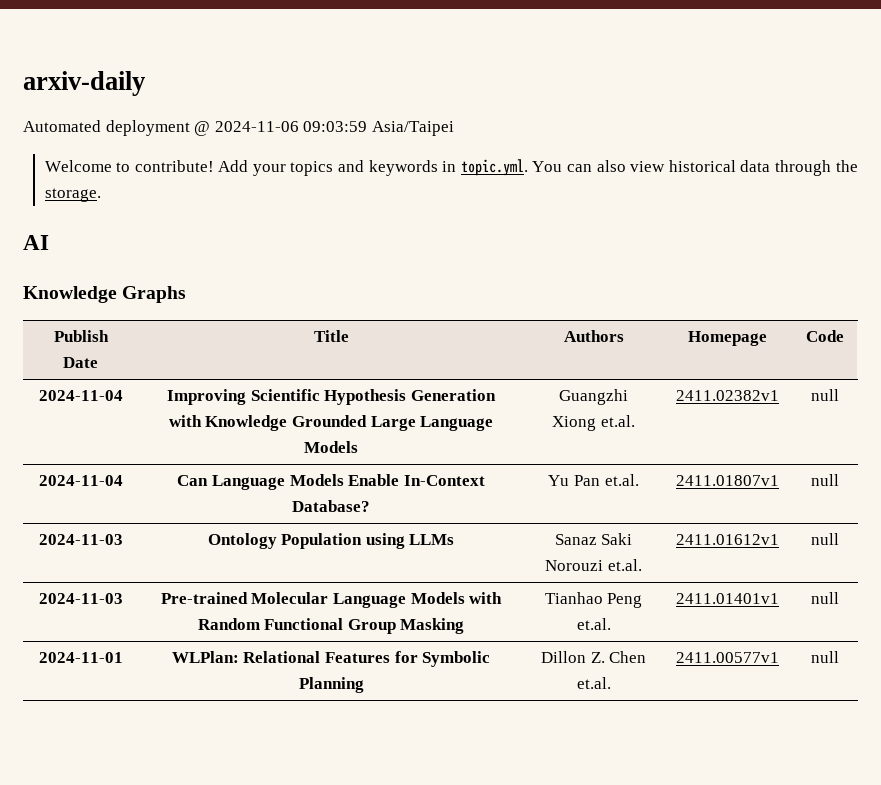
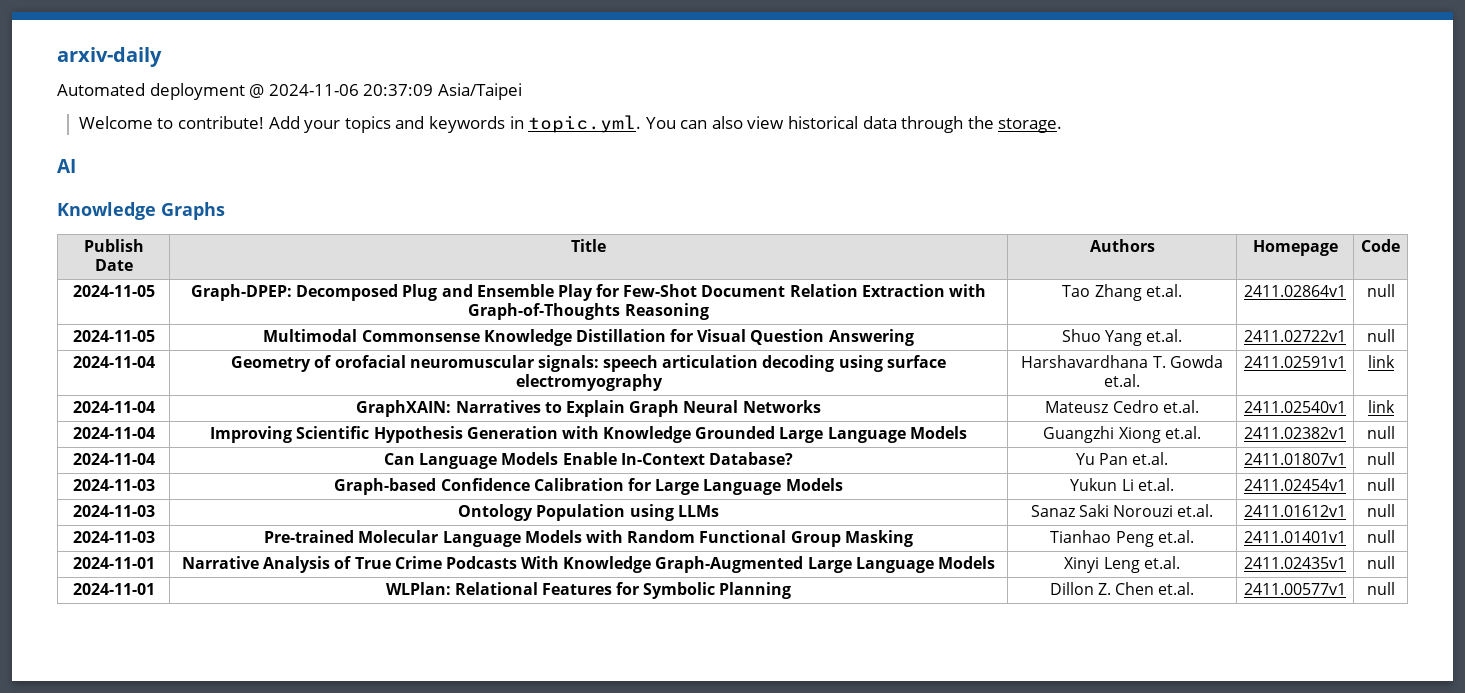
- Automated deployment @ 2024-11-06 09:03:59 Asia/Taipei
+ Automated deployment @ 2024-11-06 20:37:09 Asia/Taipei
+ 2024-11-05 | Graph-DPEP: Decomposed Plug and Ensemble Play for Few-Shot Document Relation Extraction with Graph-of-Thoughts Reasoning | Tao Zhang et.al. | 2411.02864v1 | null
+ 2024-11-05 | Multimodal Commonsense Knowledge Distillation for Visual Question Answering | Shuo Yang et.al. | 2411.02722v1 | null
+ 2024-11-04 | Geometry of orofacial neuromuscular signals: speech articulation decoding using surface electromyography | Harshavardhana T. Gowda et.al. | 2411.02591v1 | link
+ 2024-11-04 | GraphXAIN: Narratives to Explain Graph Neural Networks | Mateusz Cedro et.al. | 2411.02540v1 | link
+ 2024-11-03 | Graph-based Confidence Calibration for Large Language Models | Yukun Li et.al. | 2411.02454v1 | null
+ 2024-11-01 | Narrative Analysis of True Crime Podcasts With Knowledge Graph-Augmented Large Language Models | Xinyi Leng et.al. | 2411.02435v1 | null

